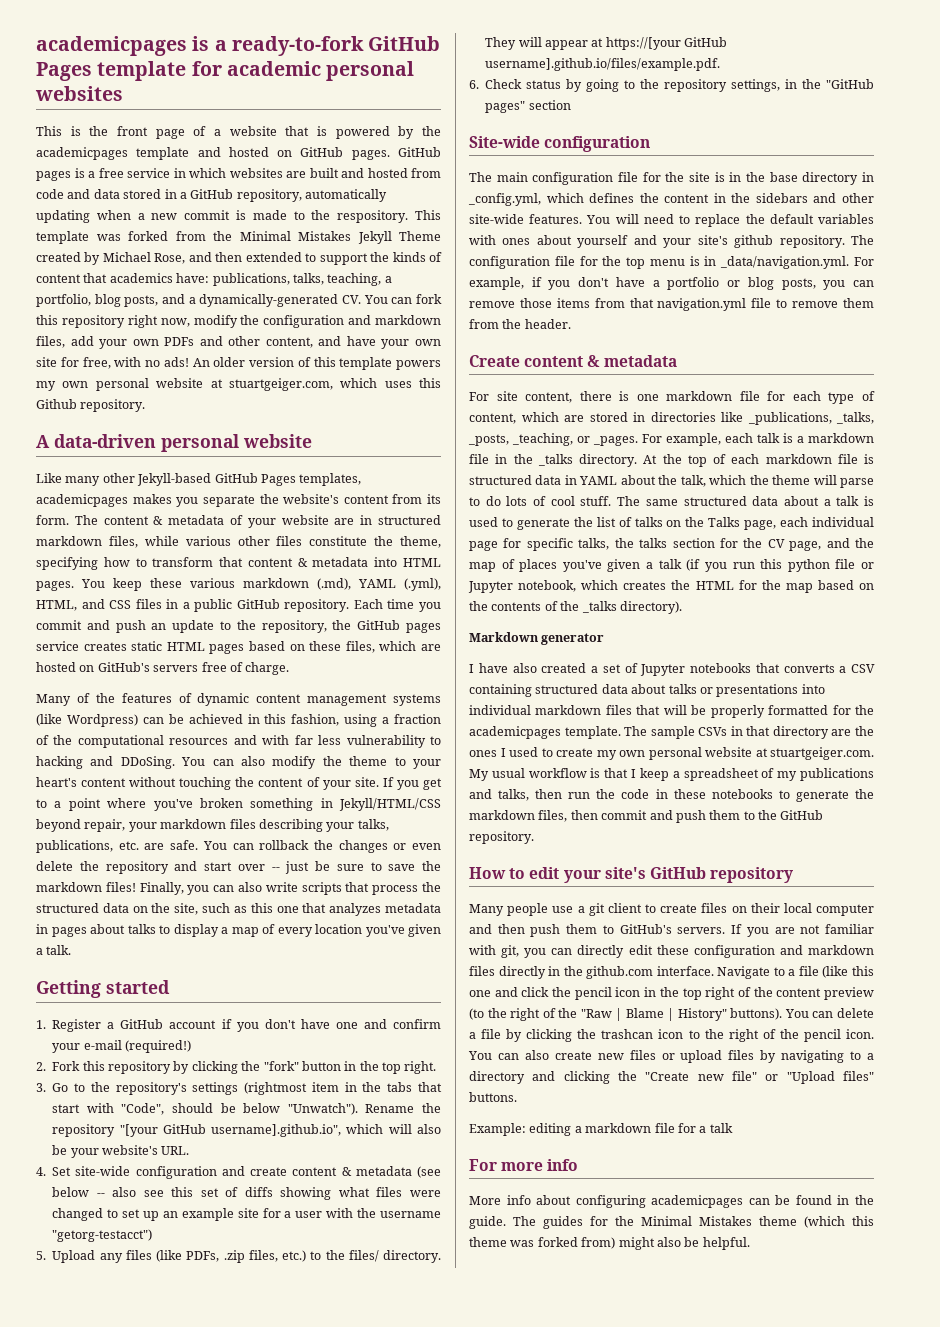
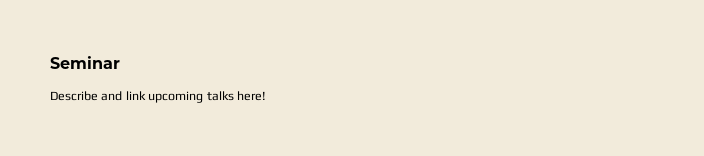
- academicpages is a ready-to-fork GitHub Pages template for academic personal websites
- This is the front page of a website that is powered by the academicpages template and hosted on GitHub pages. GitHub pages is a free service in which websites are built and hosted from code and data stored in a GitHub repository, automatically updating when a new commit is made to the respository. This template was forked from the Minimal Mistakes Jekyll Theme created by Michael Rose, and then extended to support the kinds of content that academics have: publications, talks, teaching, a portfolio, blog posts, and a dynamically-generated CV. You can fork this repository right now, modify the configuration and markdown files, add your own PDFs and other content, and have your own site for free, with no ads! An older version of this template powers my own personal website at stuartgeiger.com, which uses this Github repository.
- A data-driven personal website
- Like many other Jekyll-based GitHub Pages templates, academicpages makes you separate the website's content from its form. The content & metadata of your website are in structured markdown files, while various other files constitute the theme, specifying how to transform that content & metadata into HTML pages. You keep these various markdown (.md), YAML (.yml), HTML, and CSS files in a public GitHub repository. Each time you commit and push an update to the repository, the GitHub pages service creates static HTML pages based on these files, which are hosted on GitHub's servers free of charge.
- Many of the features of dynamic content management systems (like Wordpress) can be achieved in this fashion, using a fraction of the computational resources and with far less vulnerability to hacking and DDoSing. You can also modify the theme to your heart's content without touching the content of your site. If you get to a point where you've broken something in Jekyll/HTML/CSS beyond repair, your markdown files describing your talks, publications, etc. are safe. You can rollback the changes or even delete the repository and start over -- just be sure to save the markdown files! Finally, you can also write scripts that process the structured data on the site, such as this one that analyzes metadata in pages about talks to display a map of every location you've given a talk.
- Getting started
- 1. Register a GitHub account if you don't have one and confirm your e-mail (required!)
- 2. Fork this repository by clicking the "fork" button in the top right.
- 3. Go to the repository's settings (rightmost item in the tabs that start with "Code", should be below "Unwatch"). Rename the repository "[your GitHub username].github.io", which will also be your website's URL.
- 4. Set site-wide configuration and create content & metadata (see below -- also see this set of diffs showing what files were changed to set up an example site for a user with the username "getorg-testacct")
- 5. Upload any files (like PDFs, .zip files, etc.) to the files/ directory. They will appear at https://[your GitHub username].github.io/files/example.pdf.
- 6. Check status by going to the repository settings, in the "GitHub pages" section
- Site-wide configuration
- The main configuration file for the site is in the base directory in _config.yml, which defines the content in the sidebars and other site-wide features. You will need to replace the default variables with ones about yourself and your site's github repository. The configuration file for the top menu is in _data/navigation.yml. For example, if you don't have a portfolio or blog posts, you can remove those items from that navigation.yml file to remove them from the header.
- Create content & metadata
- For site content, there is one markdown file for each type of content, which are stored in directories like _publications, _talks, _posts, _teaching, or _pages. For example, each talk is a markdown file in the _talks directory. At the top of each markdown file is structured data in YAML about the talk, which the theme will parse to do lots of cool stuff. The same structured data about a talk is used to generate the list of talks on the Talks page, each individual page for specific talks, the talks section for the CV page, and the map of places you've given a talk (if you run this python file or Jupyter notebook, which creates the HTML for the map based on the contents of the _talks directory).
- Markdown generator
- I have also created a set of Jupyter notebooks that converts a CSV containing structured data about talks or presentations into individual markdown files that will be properly formatted for the academicpages template. The sample CSVs in that directory are the ones I used to create my own personal website at stuartgeiger.com. My usual workflow is that I keep a spreadsheet of my publications and talks, then run the code in these notebooks to generate the markdown files, then commit and push them to the GitHub repository.
- How to edit your site's GitHub repository
- Many people use a git client to create files on their local computer and then push them to GitHub's servers. If you are not familiar with git, you can directly edit these configuration and markdown files directly in the github.com interface. Navigate to a file (like this one and click the pencil icon in the top right of the content preview (to the right of the "Raw | Blame | History" buttons). You can delete a file by clicking the trashcan icon to the right of the pencil icon. You can also create new files or upload files by navigating to a directory and clicking the "Create new file" or "Upload files" buttons.
- Example: editing a markdown file for a talk
- For more info
- More info about configuring academicpages can be found in the guide. The guides for the Minimal Mistakes theme (which this theme was forked from) might also be helpful.
+ Seminar
+ Describe and link upcoming talks here!

